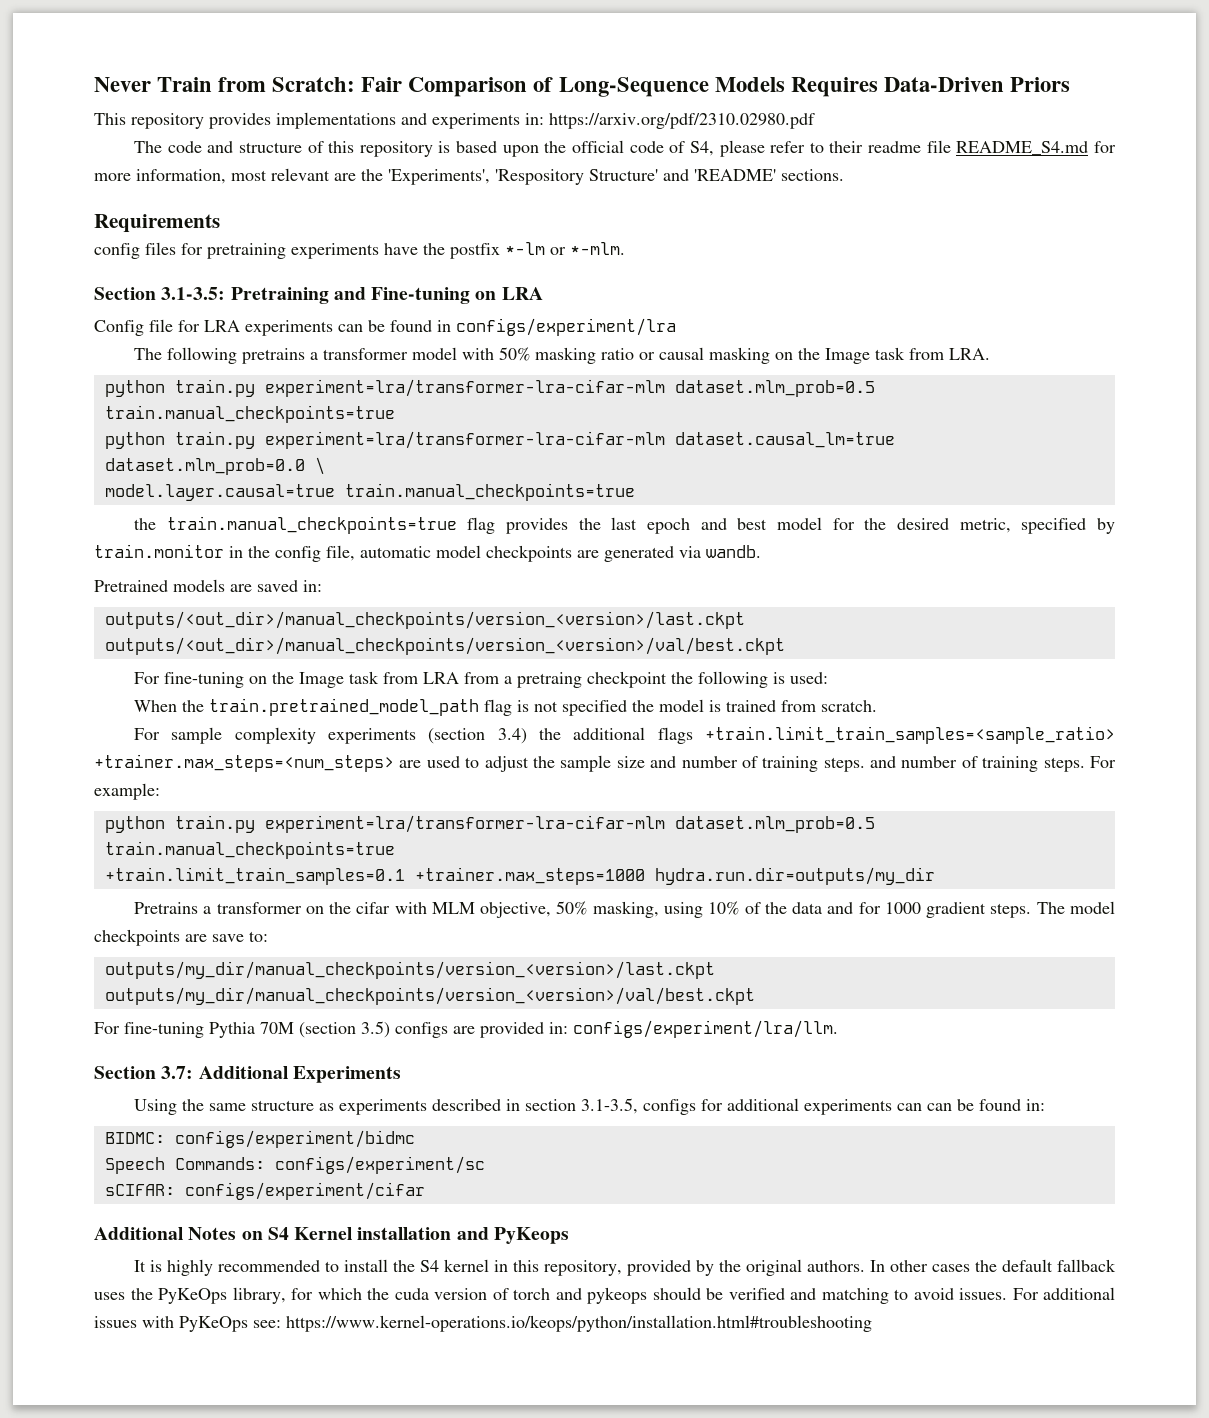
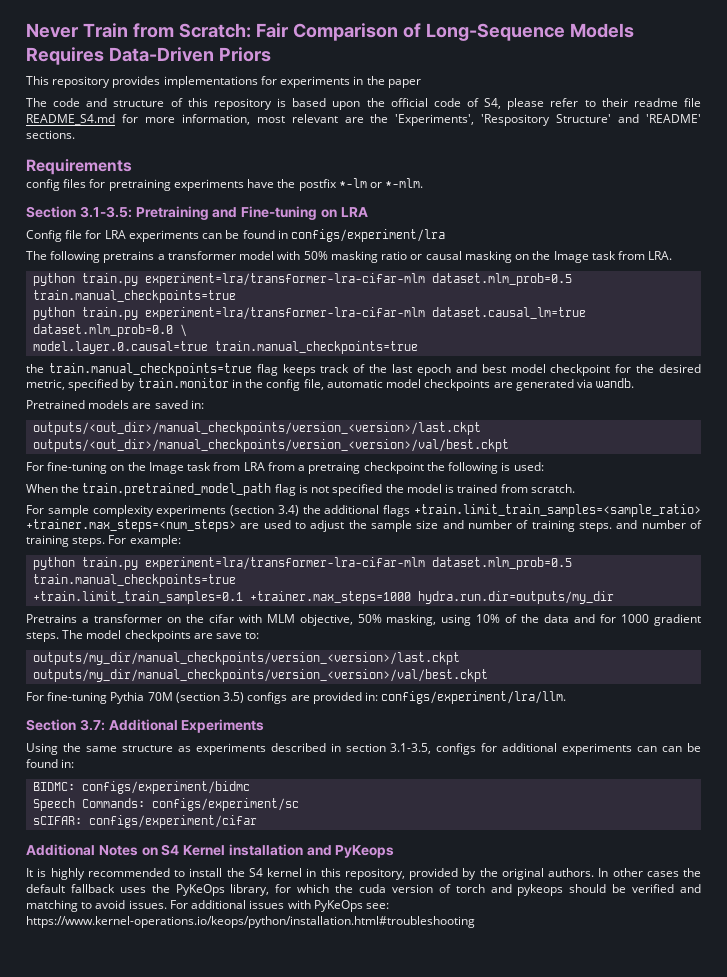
- This repository provides implementations and experiments in: https://arxiv.org/pdf/2310.02980.pdf
+ This repository provides implementations for experiments in the paper
- model.layer.causal=true train.manual_checkpoints=true
+ model.layer.0.causal=true train.manual_checkpoints=true
- the train.manual_checkpoints=true flag provides the last epoch and best model for the desired metric, specified by train.monitor in the config file, automatic model checkpoints are generated via wandb.
+ the train.manual_checkpoints=true flag keeps track of the last epoch and best model checkpoint for the desired metric, specified by train.monitor in the config file, automatic model checkpoints are generated via wandb.

